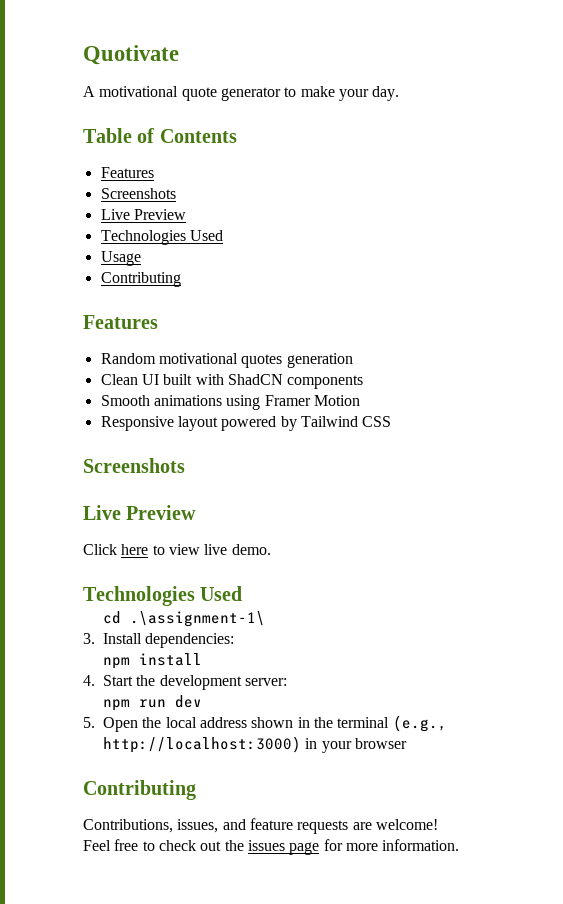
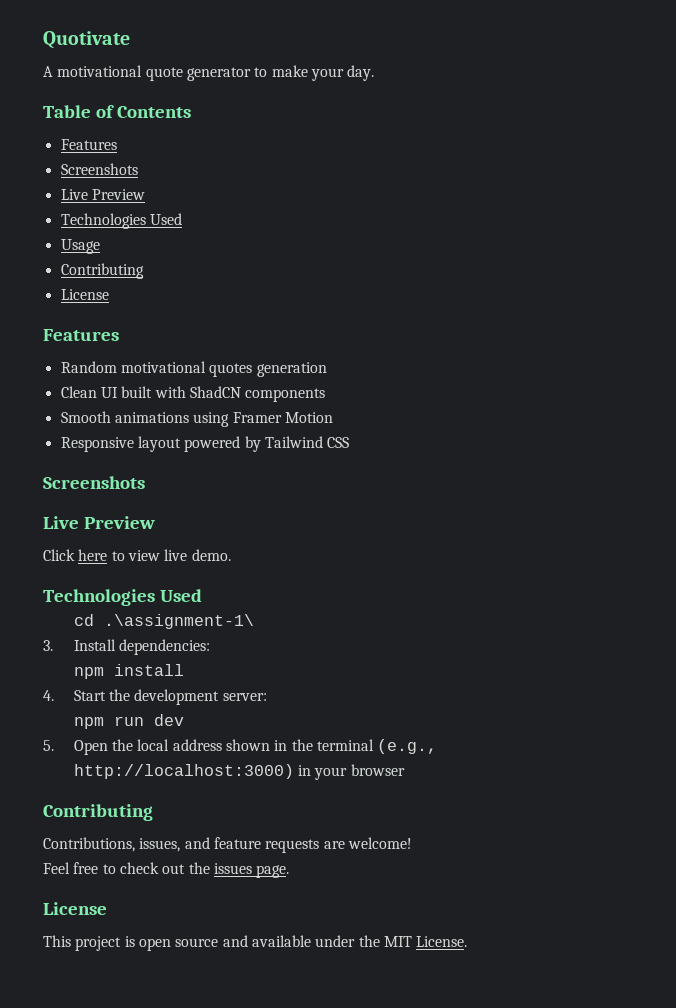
  Usage
  Contributing
+ License
- Feel free to check out the issues page for more information.
+ Feel free to check out the issues page.
+ License
+ This project is open source and available under the MIT License.

